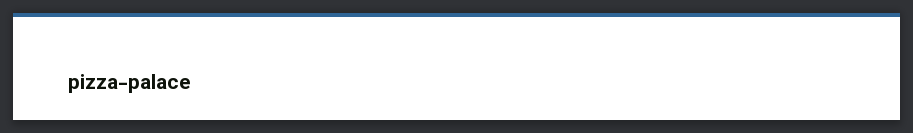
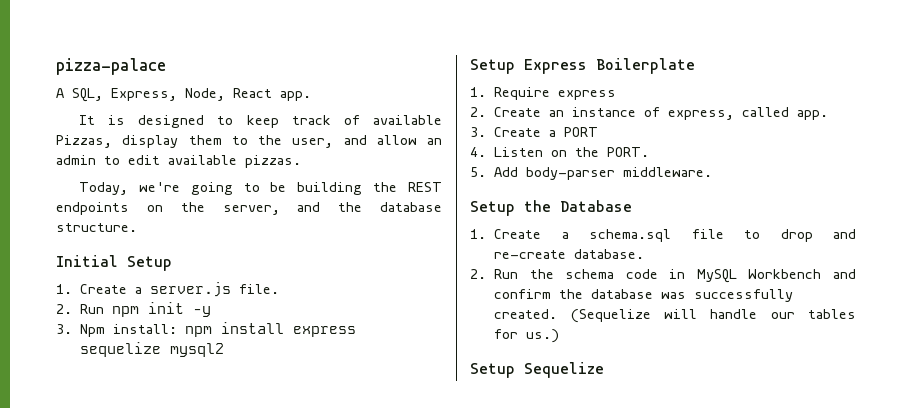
+ A SQL, Express, Node, React app.
+ It is designed to keep track of available Pizzas, display them to the user, and allow an admin to edit available pizzas.
+ Today, we're going to be building the REST endpoints on the server, and the database structure.
+ Initial Setup
+ 1. Create a server.js file.
+ 2. Run npm init -y
+ 3. Npm install: npm install express sequelize mysql2
+ Setup Express Boilerplate
+ 1. Require express
+ 2. Create an instance of express, called app.
+ 3. Create a PORT
+ 4. Listen on the PORT.
+ 5. Add body-parser middleware.
+ Setup the Database
+ 1. Create a schema.sql file to drop and re-create database.
+ 2. Run the schema code in MySQL Workbench and confirm the database was successfully created. (Sequelize will handle our tables for us.)
+ Setup Sequelize

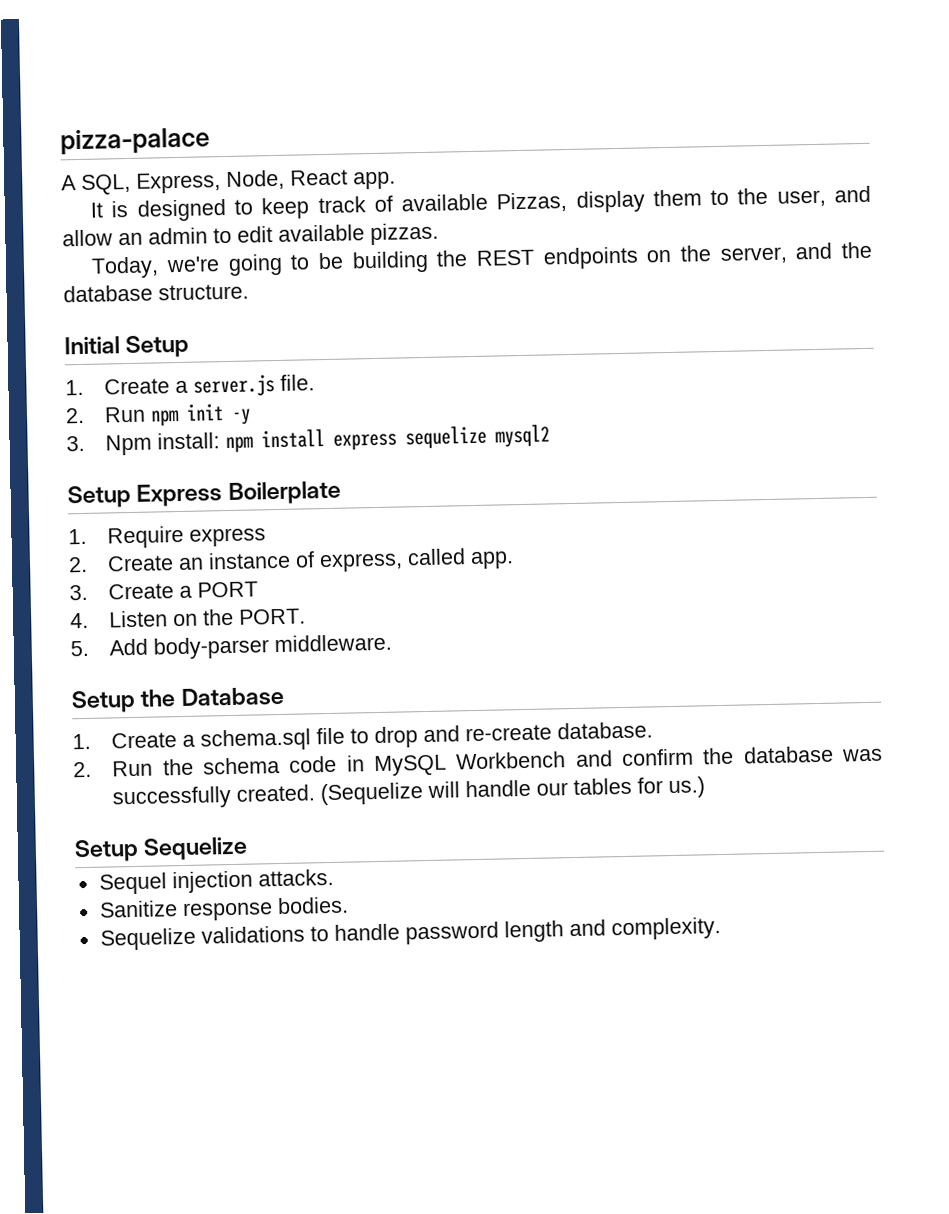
+ Sequel injection attacks.
+ Sanitize response bodies.
+ Sequelize validations to handle password length and complexity.

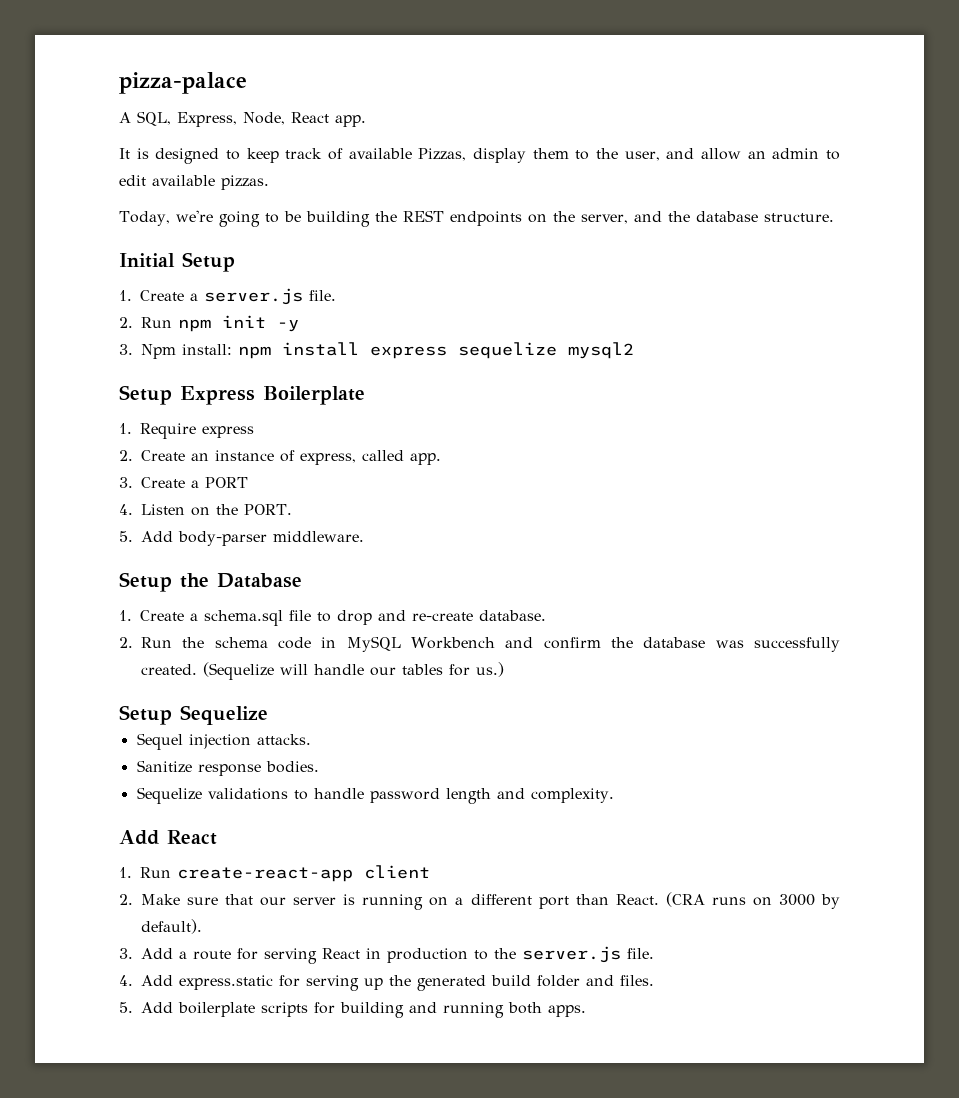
+ Add React
+ 1. Run create-react-app client
+ 2. Make sure that our server is running on a different port than React. (CRA runs on 3000 by default).
+ 3. Add a route for serving React in production to the server.js file.
+ 4. Add express.static for serving up the generated build folder and files.
+ 5. Add boilerplate scripts for building and running both apps.

